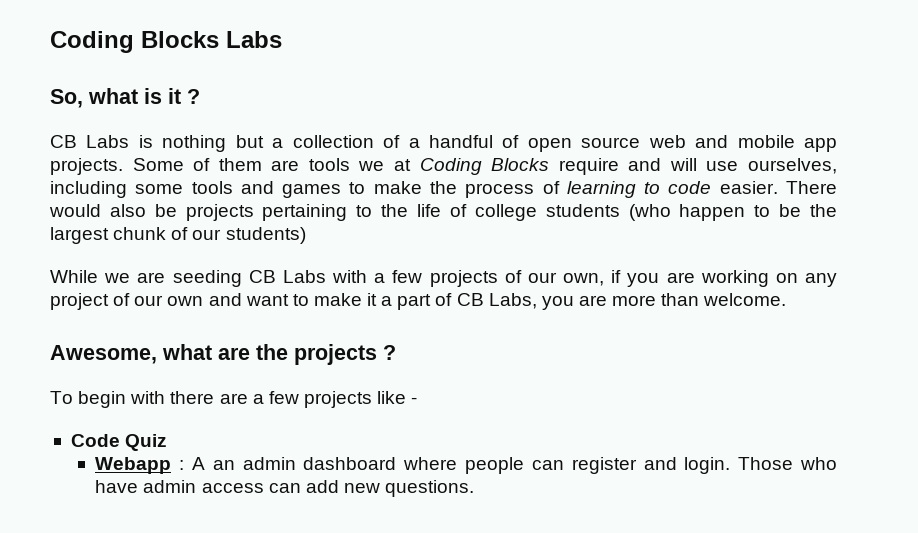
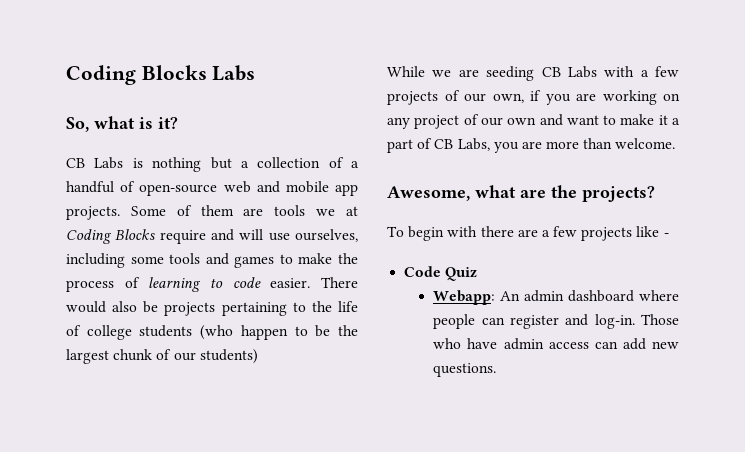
- So, what is it ?
+ So, what is it?
- CB Labs is nothing but a collection of a handful of open source web and mobile app projects.
+ CB Labs is nothing but a collection of a handful of open-source web and mobile app projects.
- Awesome, what are the projects ?
+ Awesome, what are the projects?
- Webapp : A an admin dashboard where people can register and login.
+ Webapp: An admin dashboard where people can register and log-in.

